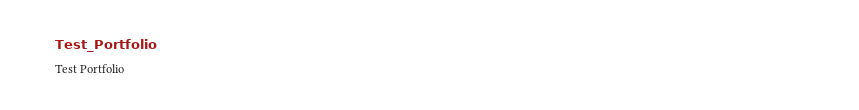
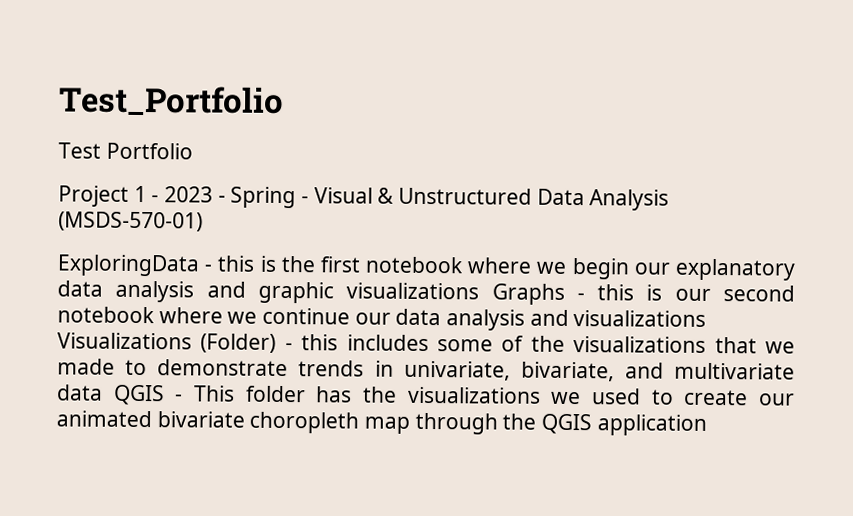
+ Project 1 - 2023 - Spring - Visual & Unstructured Data Analysis (MSDS-570-01)
+ ExploringData - this is the first notebook where we begin our explanatory data analysis and graphic visualizations Graphs - this is our second notebook where we continue our data analysis and visualizations Visualizations (Folder) - this includes some of the visualizations that we made to demonstrate trends in univariate, bivariate, and multivariate data QGIS - This folder has the visualizations we used to create our animated bivariate choropleth map through the QGIS application

